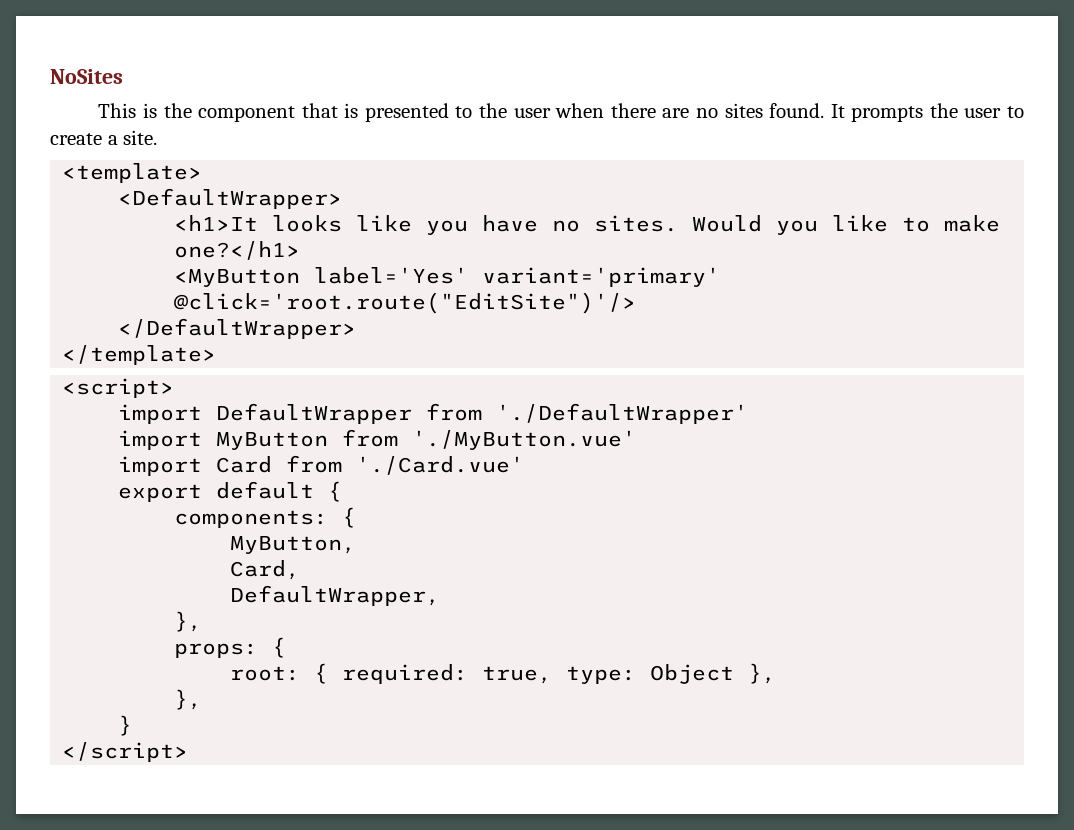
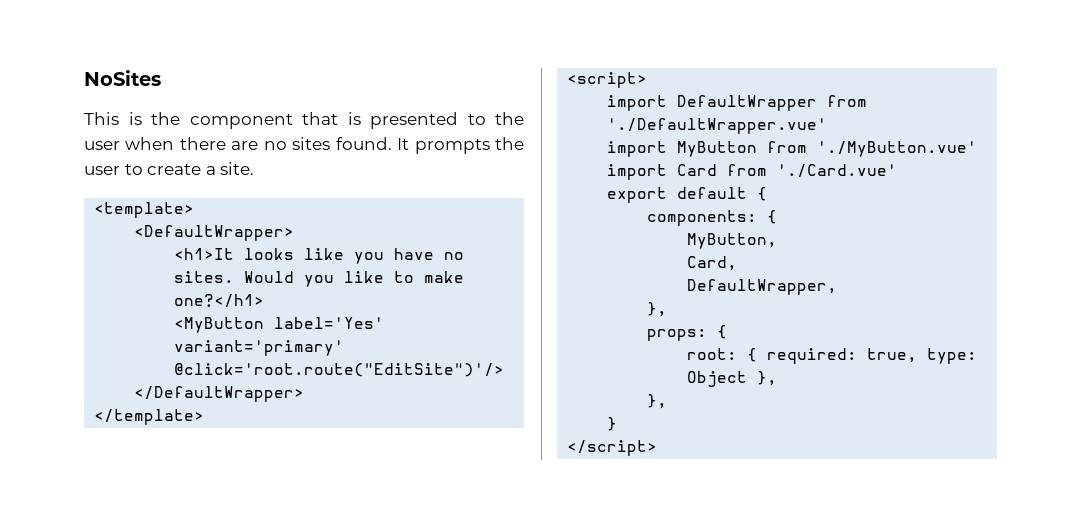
- import DefaultWrapper from './DefaultWrapper'
+ import DefaultWrapper from './DefaultWrapper.vue'

